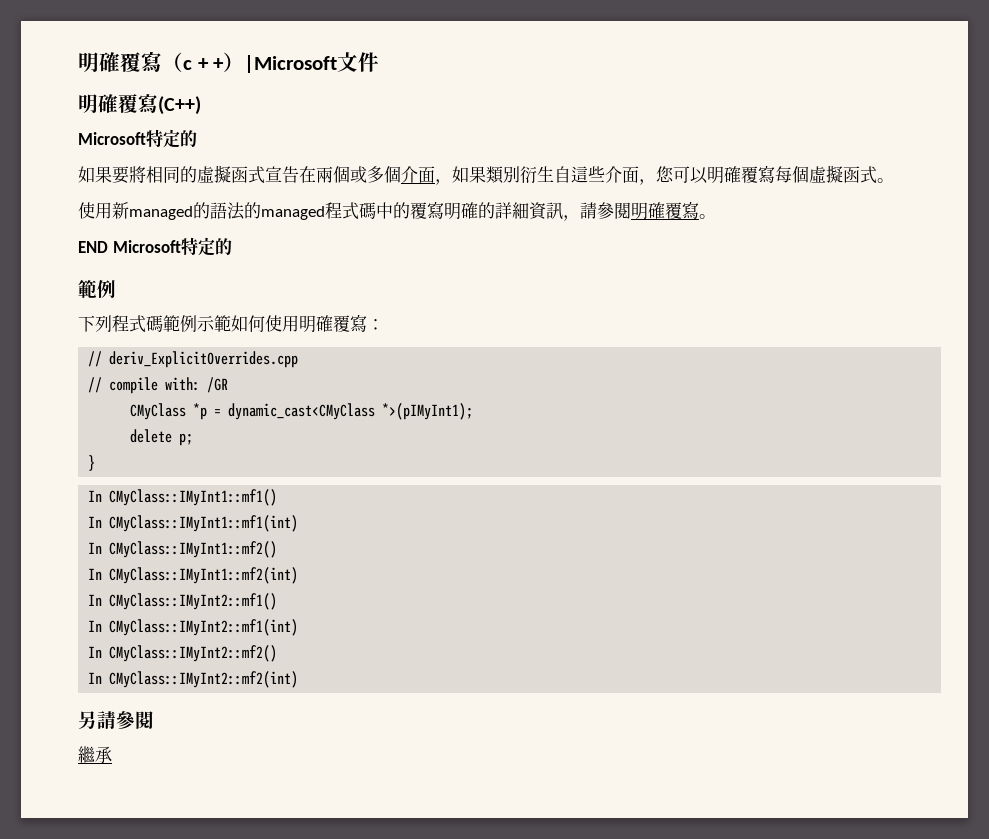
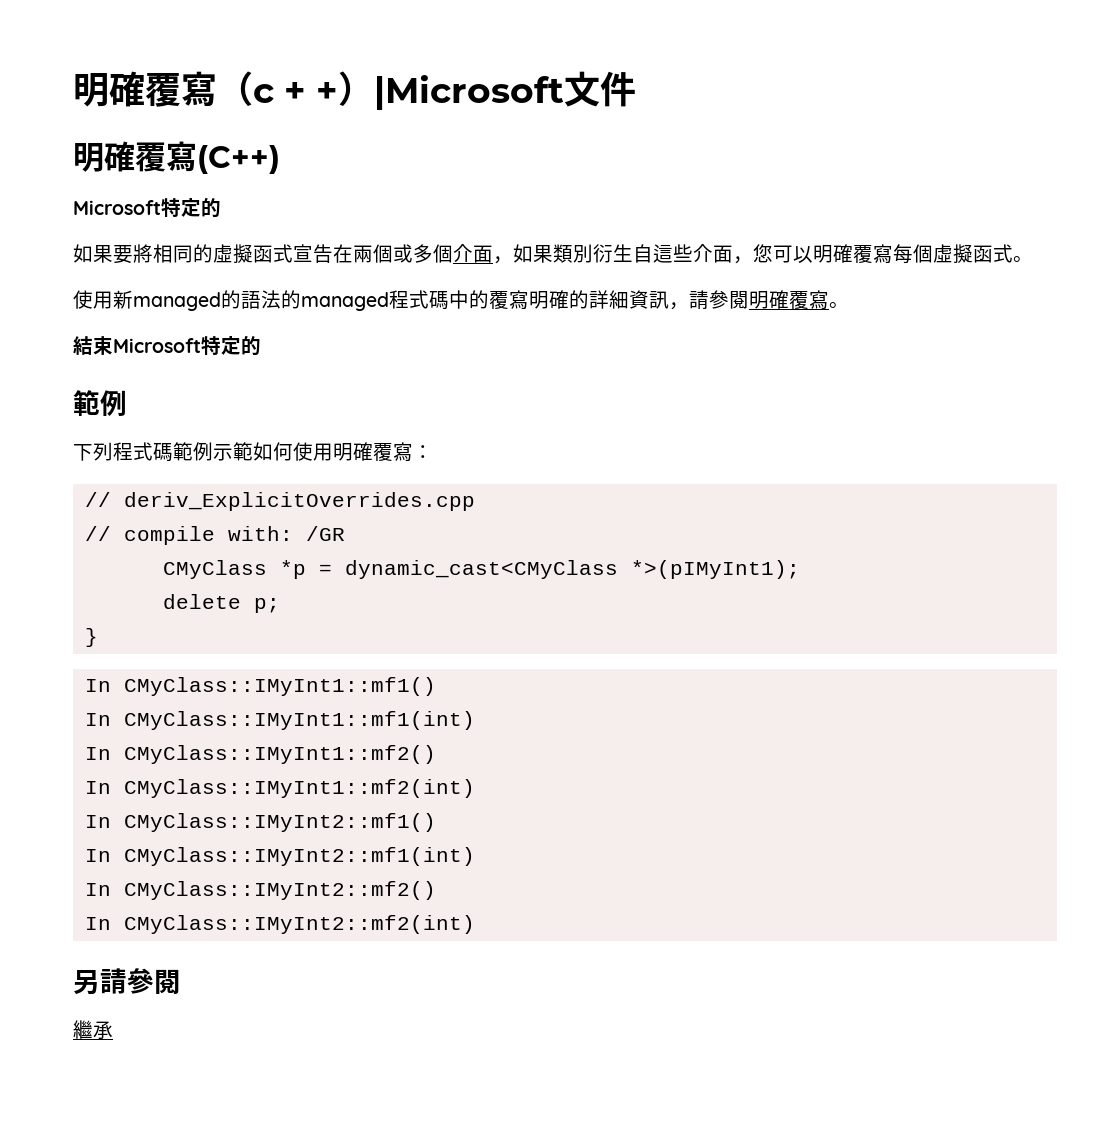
- END Microsoft特定的
+ 結束Microsoft特定的

